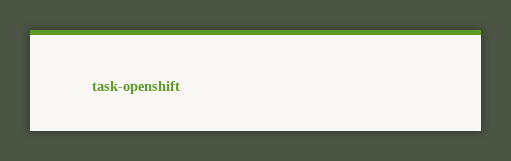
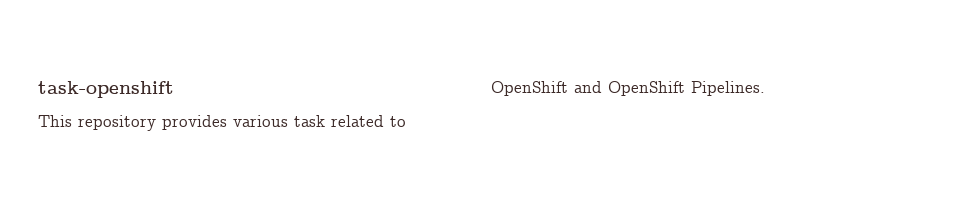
+ This repository provides various task related to OpenShift and OpenShift Pipelines.

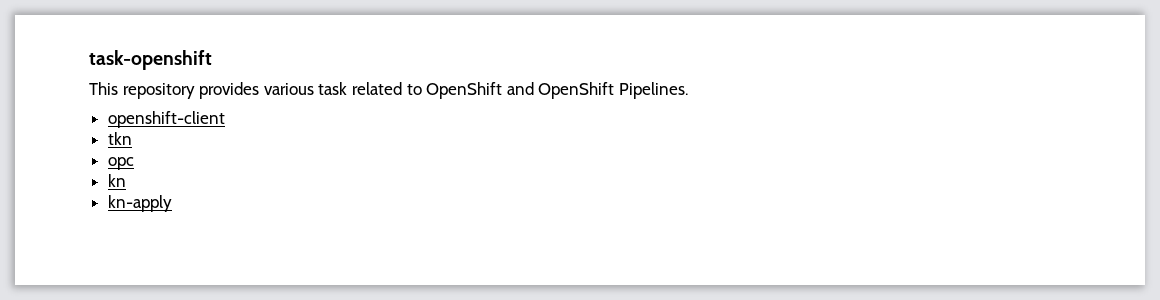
+ openshift-client
+ tkn
+ opc
+ kn
+ kn-apply

